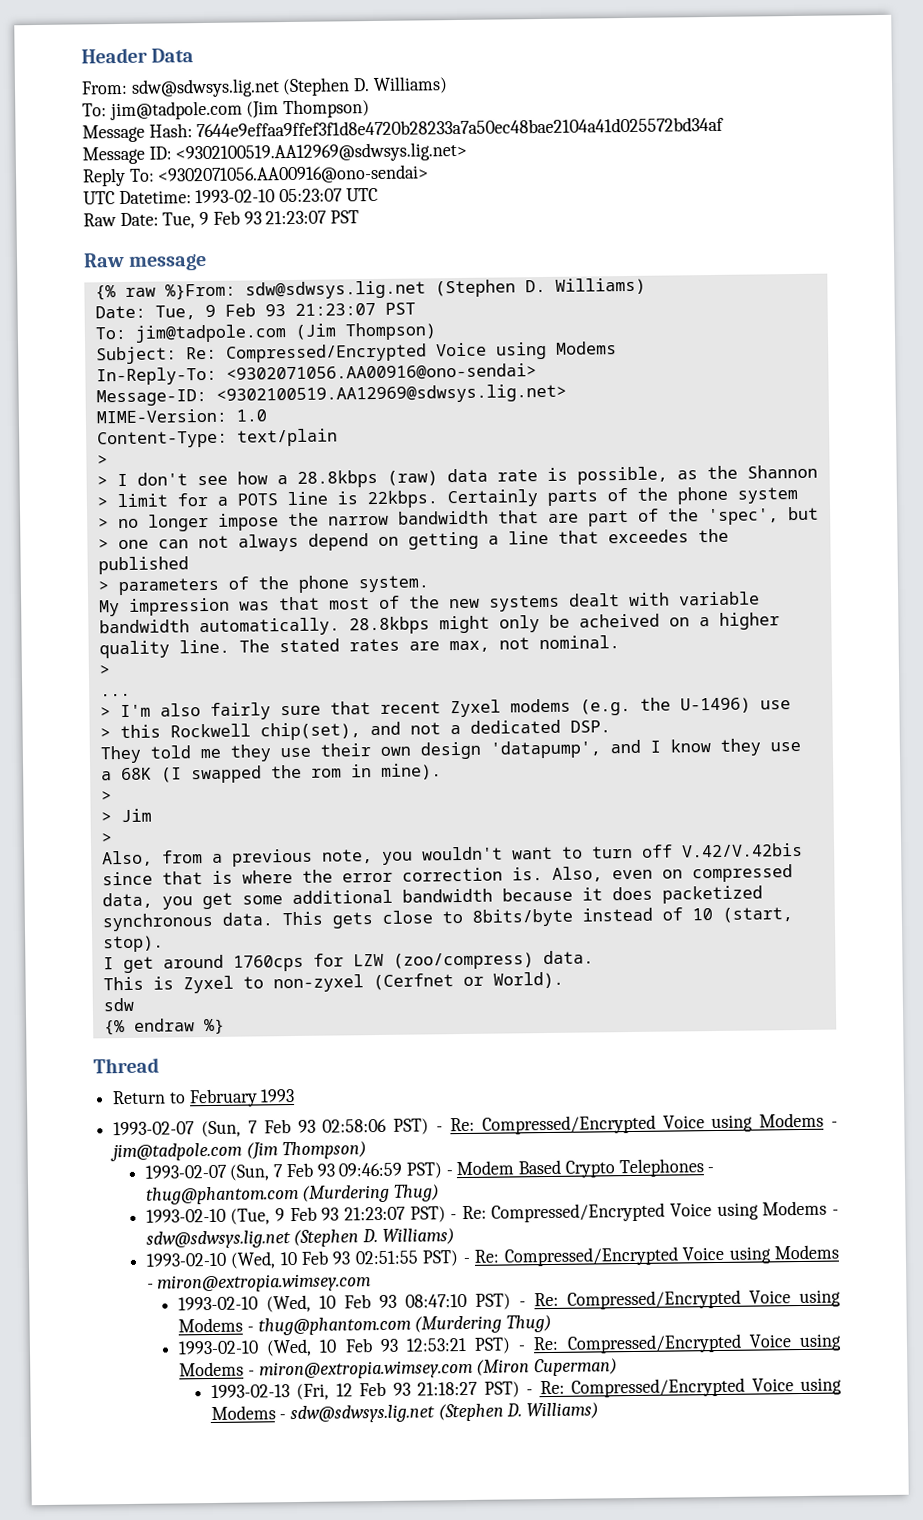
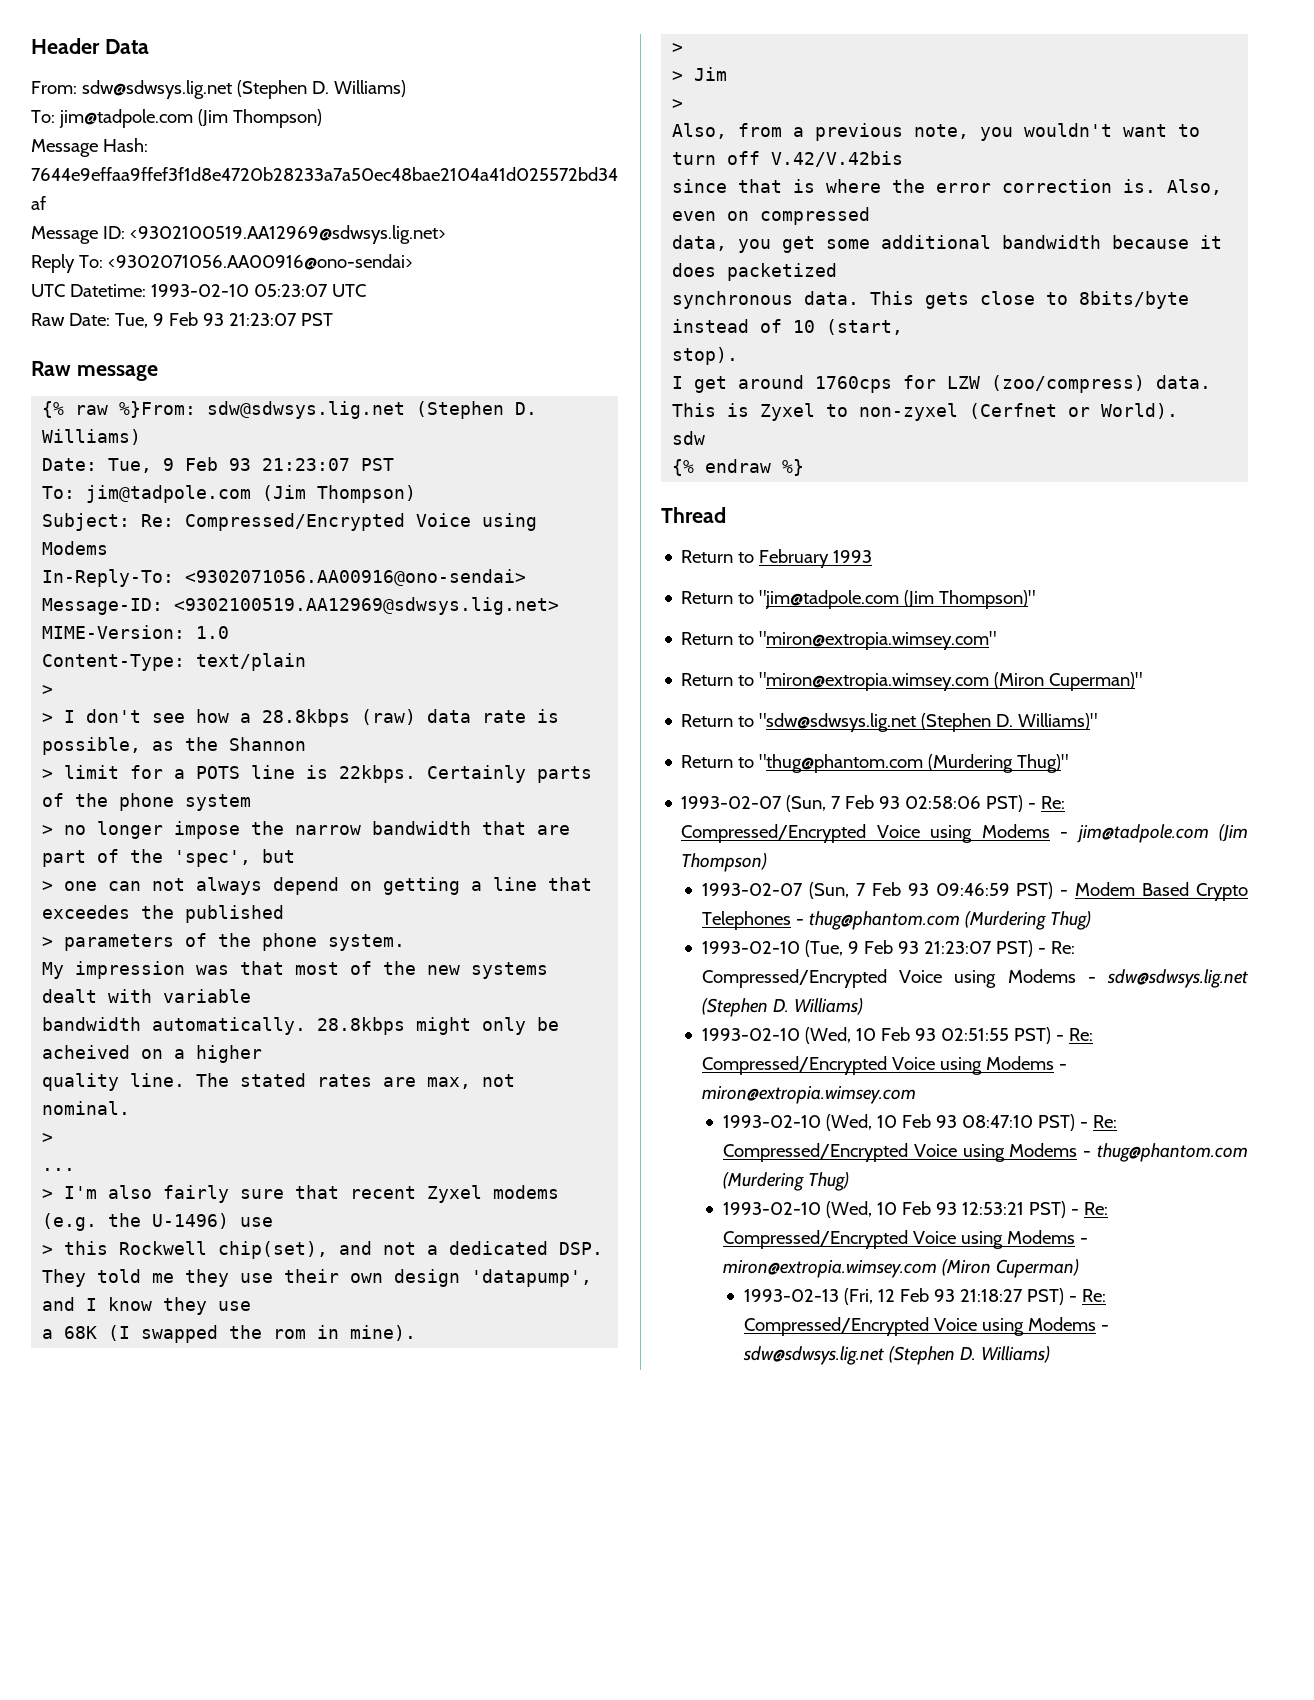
+ Return to "jim@tadpole.com (Jim Thompson)"
+ Return to "miron@extropia.wimsey.com"
+ Return to "miron@extropia.wimsey.com (Miron Cuperman)"
+ Return to "sdw@sdwsys.lig.net (Stephen D. Williams)"
+ Return to "thug@phantom.com (Murdering Thug)"

